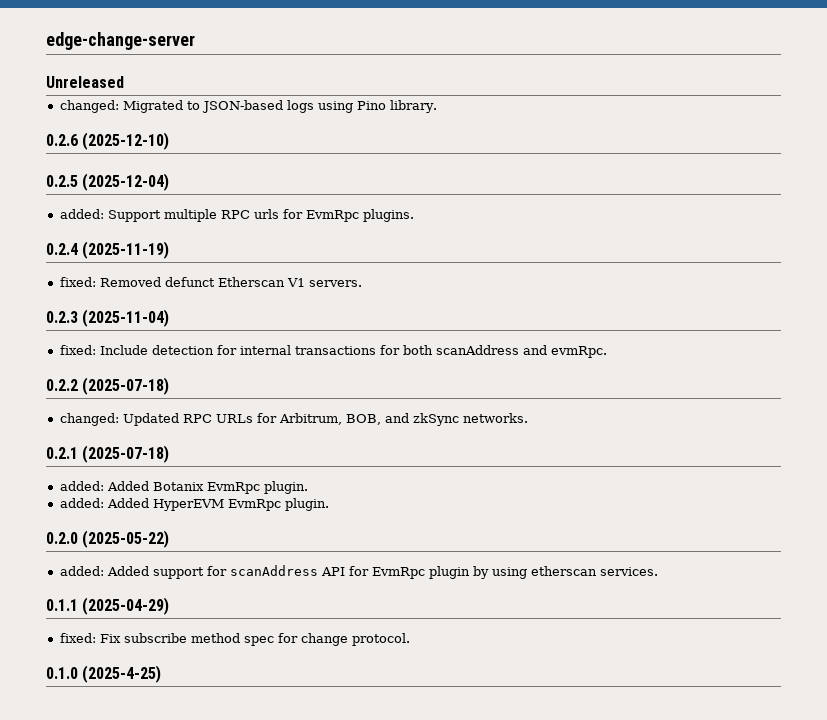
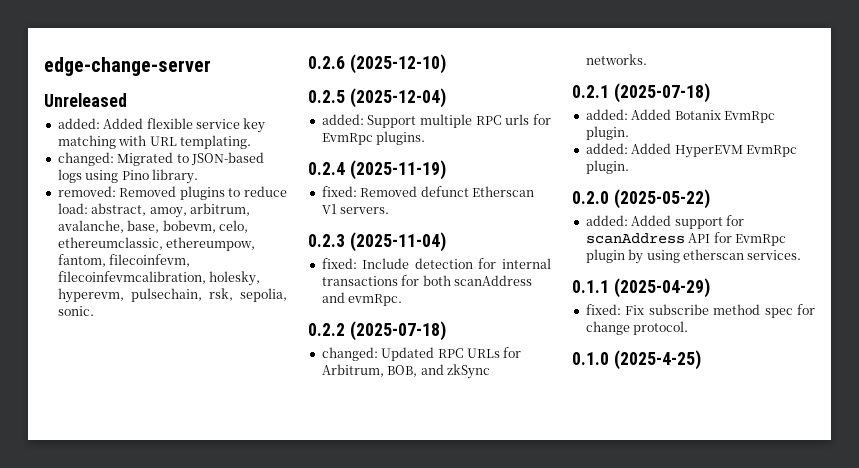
+ added: Added flexible service key matching with URL templating.
+ removed: Removed plugins to reduce load: abstract, amoy, arbitrum, avalanche, base, bobevm, celo, ethereumclassic, ethereumpow, fantom, filecoinfevm, filecoinfevmcalibration, holesky, hyperevm, pulsechain, rsk, sepolia, sonic.

